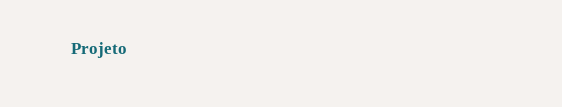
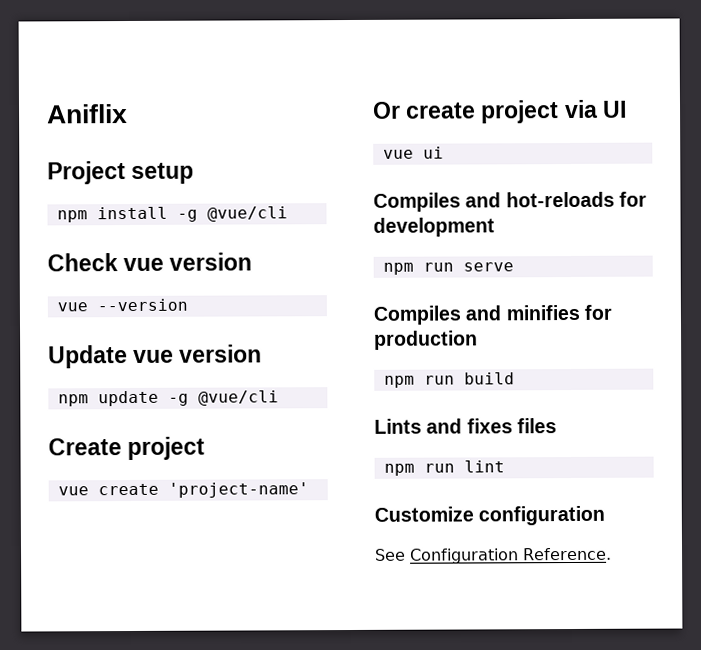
- Projeto
+ Aniflix
+ Project setup
+ npm install -g @vue/cli
+ Check vue version
+ vue --version
+ Update vue version
+ npm update -g @vue/cli
+ Create project
+ vue create 'project-name'
+ Or create project via UI
+ vue ui
+ Compiles and hot-reloads for development
+ npm run serve
+ Compiles and minifies for production
+ npm run build
+ Lints and fixes files
+ npm run lint
+ Customize configuration
+ See Configuration Reference.

